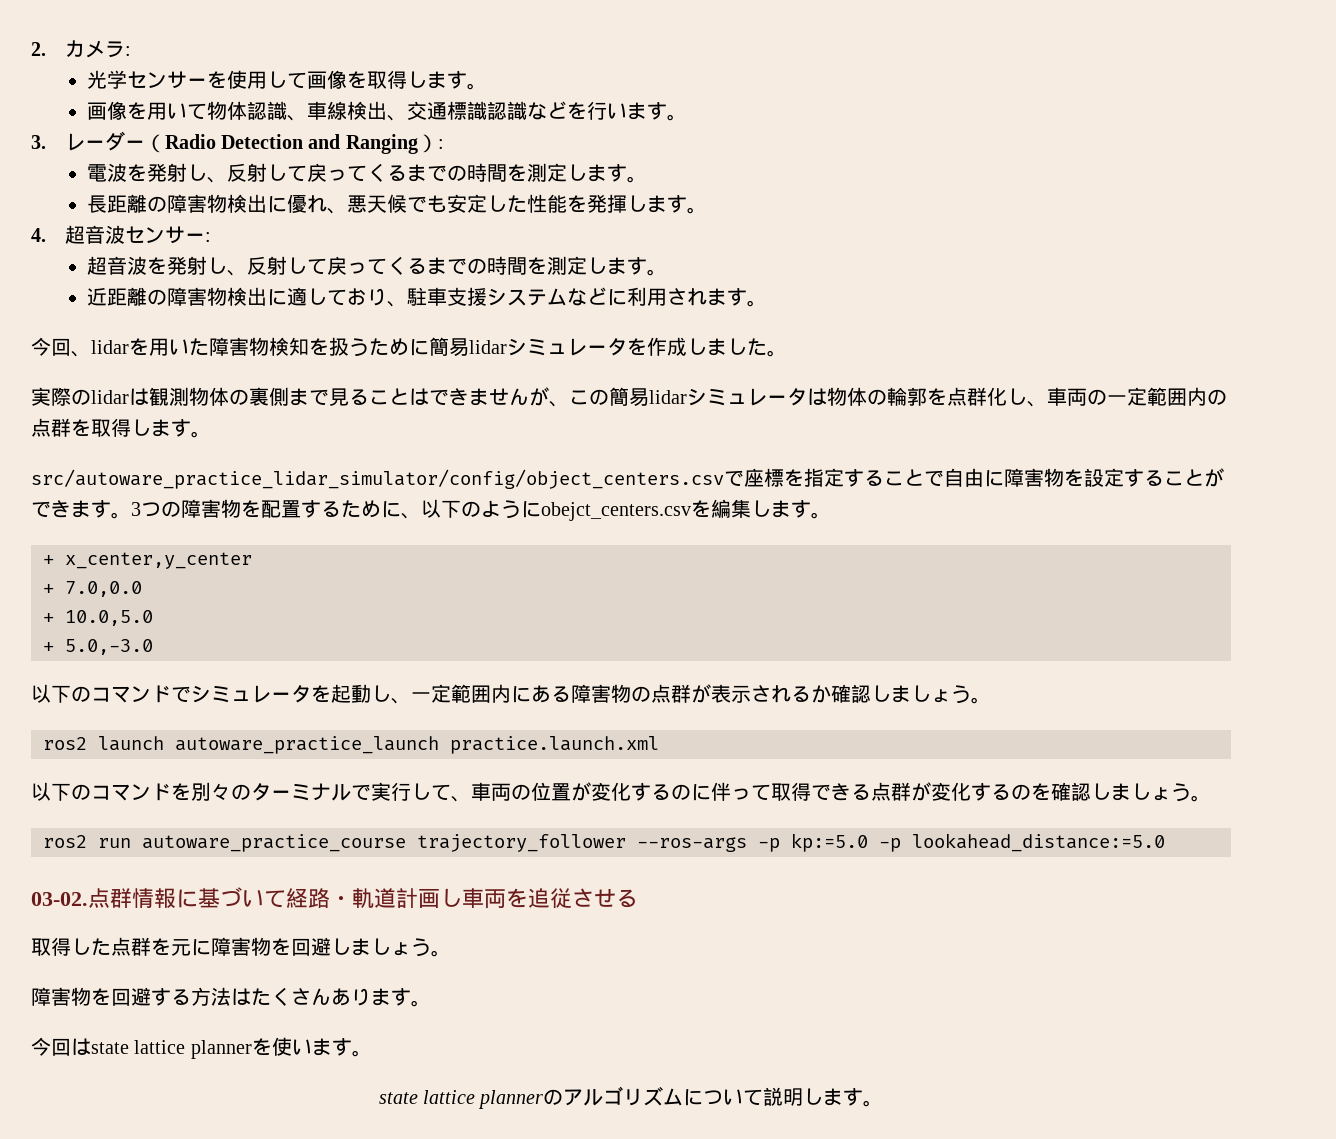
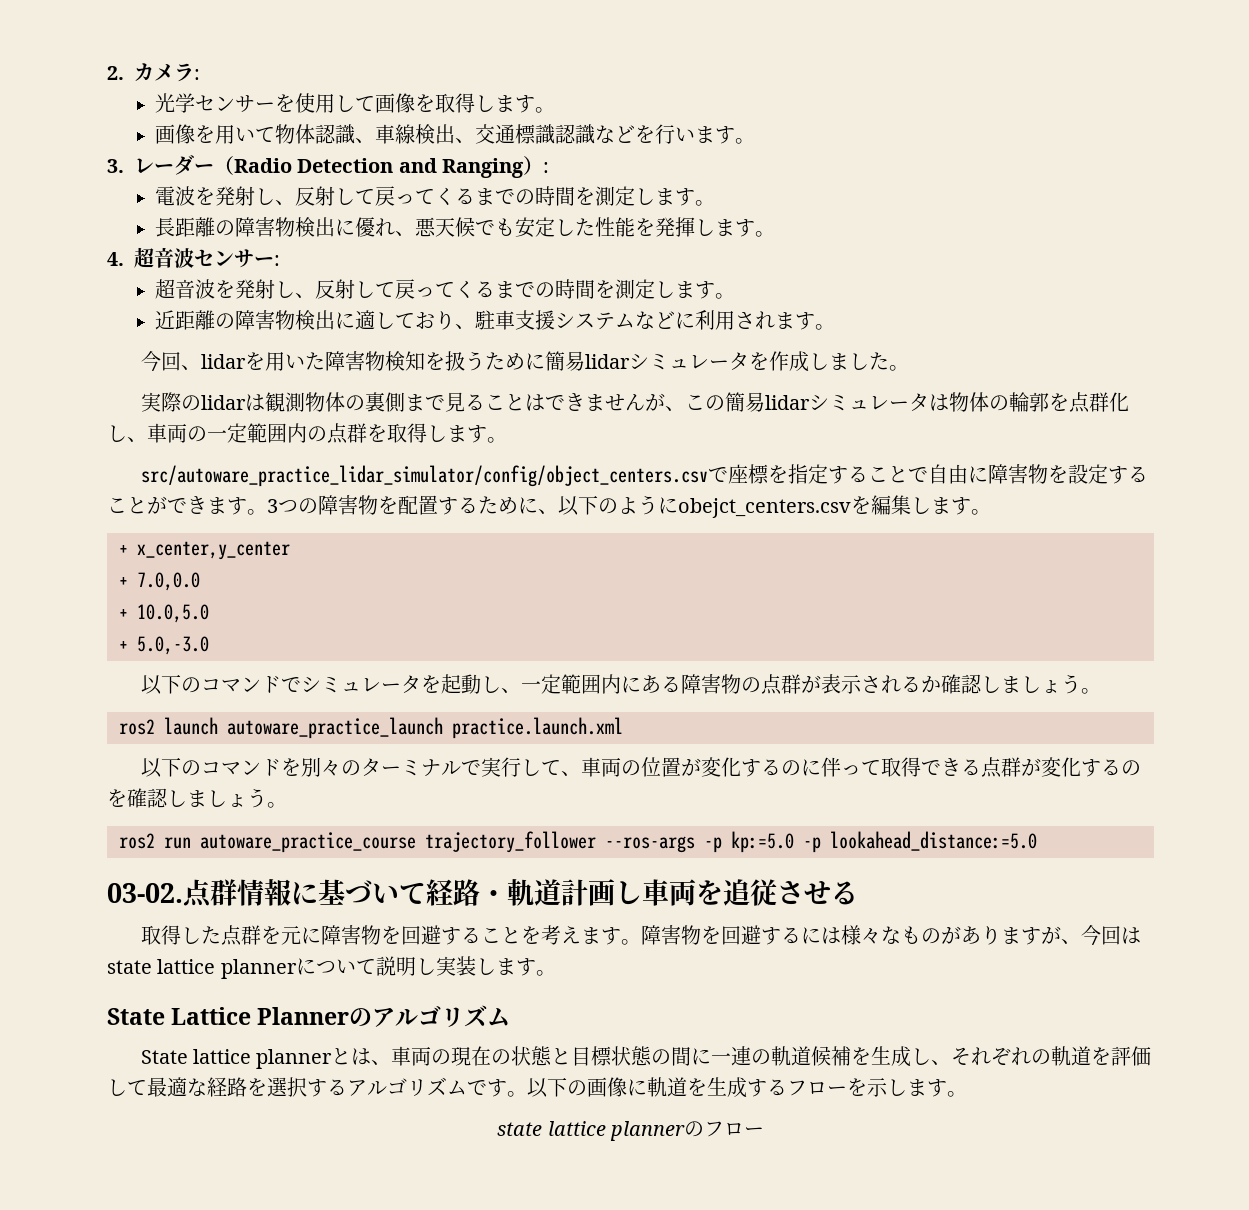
- 取得した点群を元に障害物を回避しましょう。
- 障害物を回避する方法はたくさんあります。
- 今回はstate lattice plannerを使います。
+ 取得した点群を元に障害物を回避することを考えます。障害物を回避するには様々なものがありますが、今回はstate lattice plannerについて説明し実装します。
+ State Lattice Plannerのアルゴリズム
+ State lattice plannerとは、車両の現在の状態と目標状態の間に一連の軌道候補を生成し、それぞれの軌道を評価して最適な経路を選択するアルゴリズムです。以下の画像に軌道を生成するフローを示します。
- state lattice plannerのアルゴリズムについて説明します。
+ state lattice plannerのフロー

